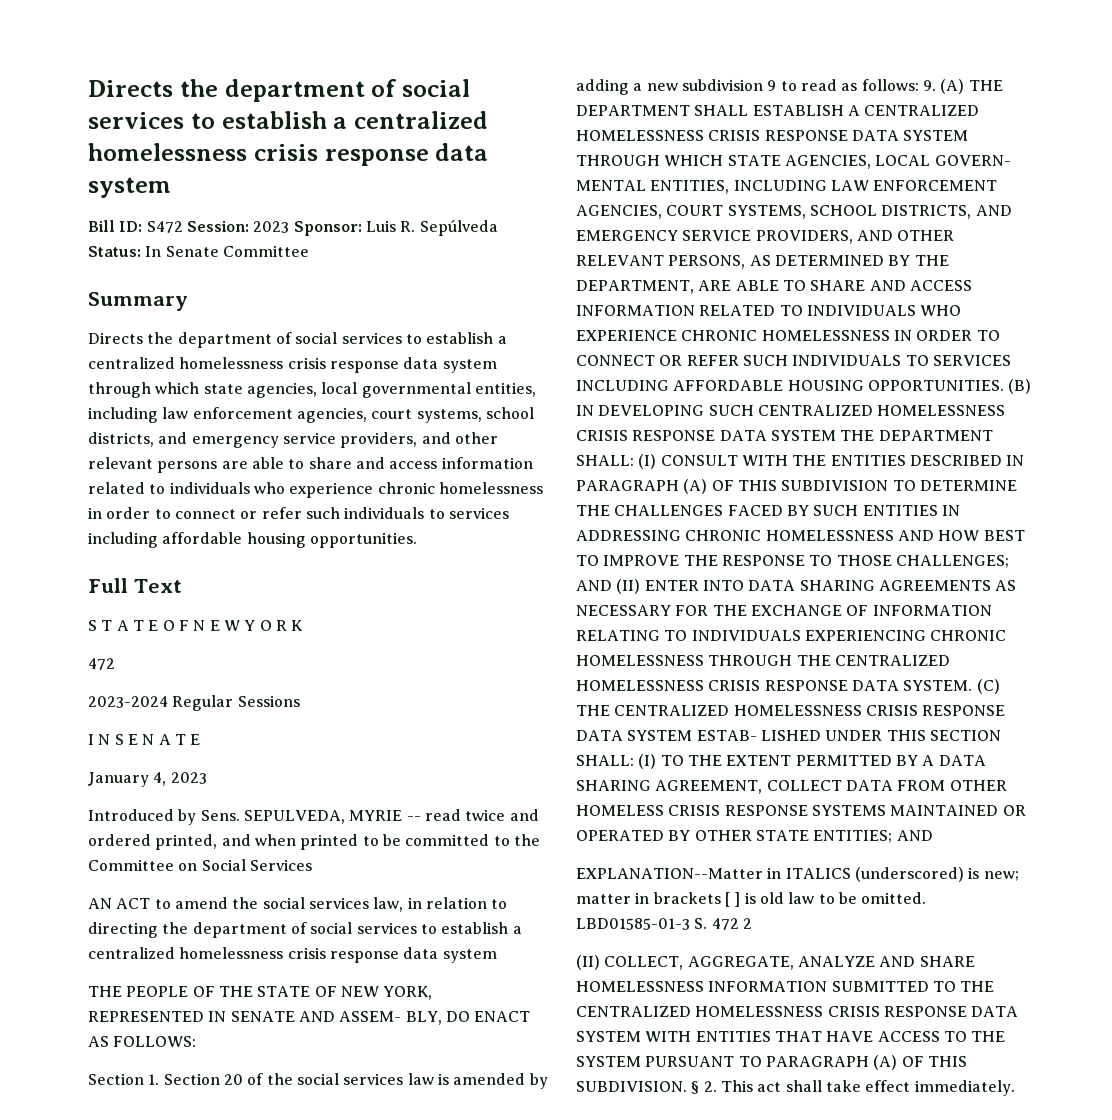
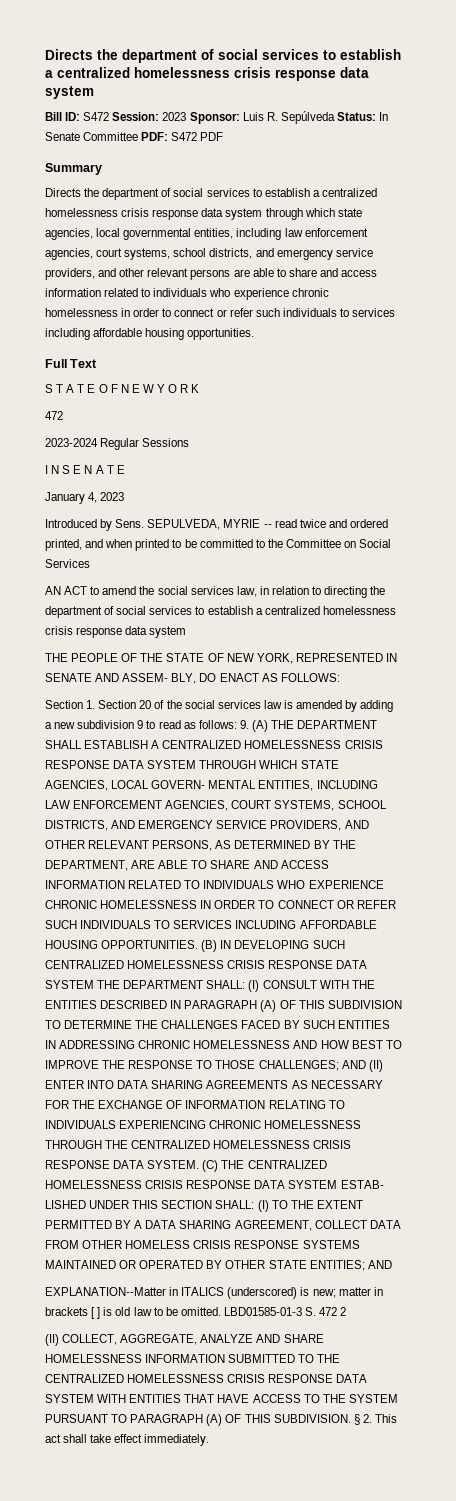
- Bill ID: S472 Session: 2023 Sponsor: Luis R. Sepúlveda Status: In Senate Committee
+ Bill ID: S472 Session: 2023 Sponsor: Luis R. Sepúlveda Status: In Senate Committee PDF: S472 PDF

